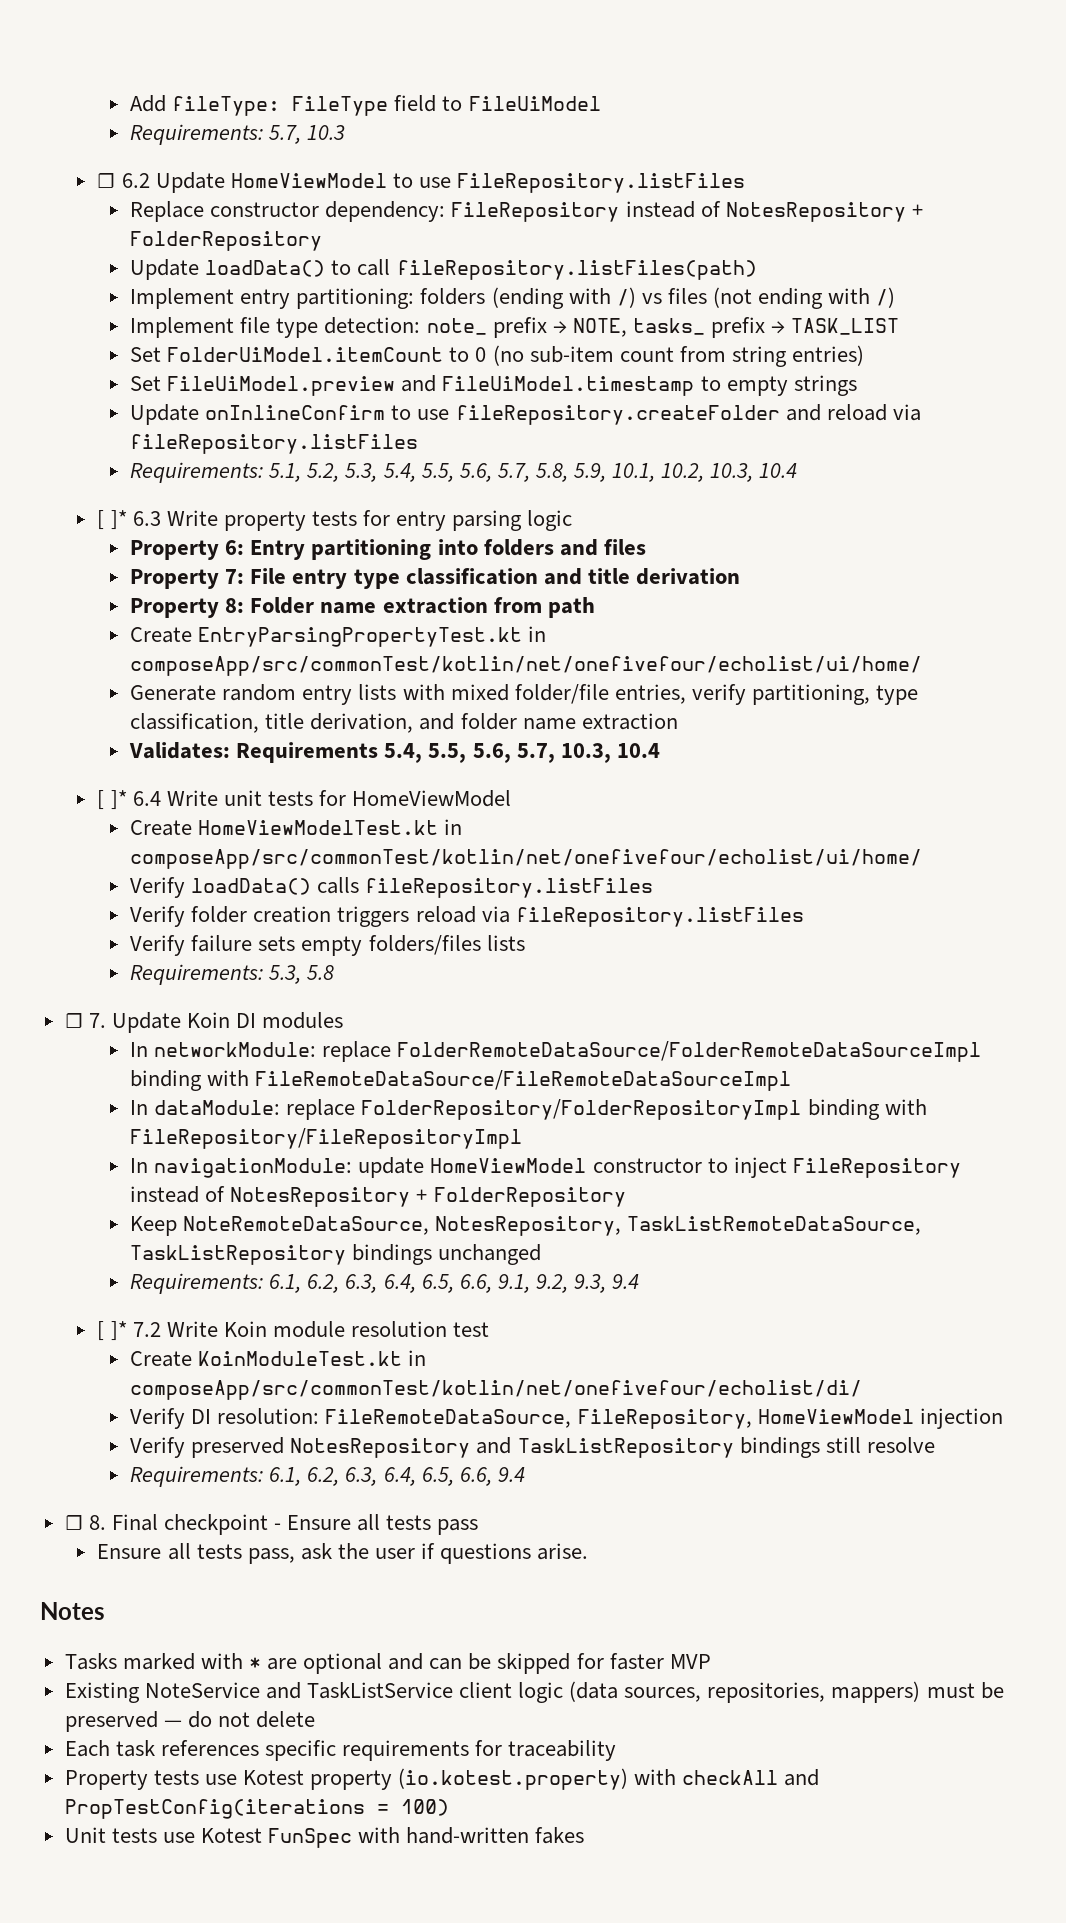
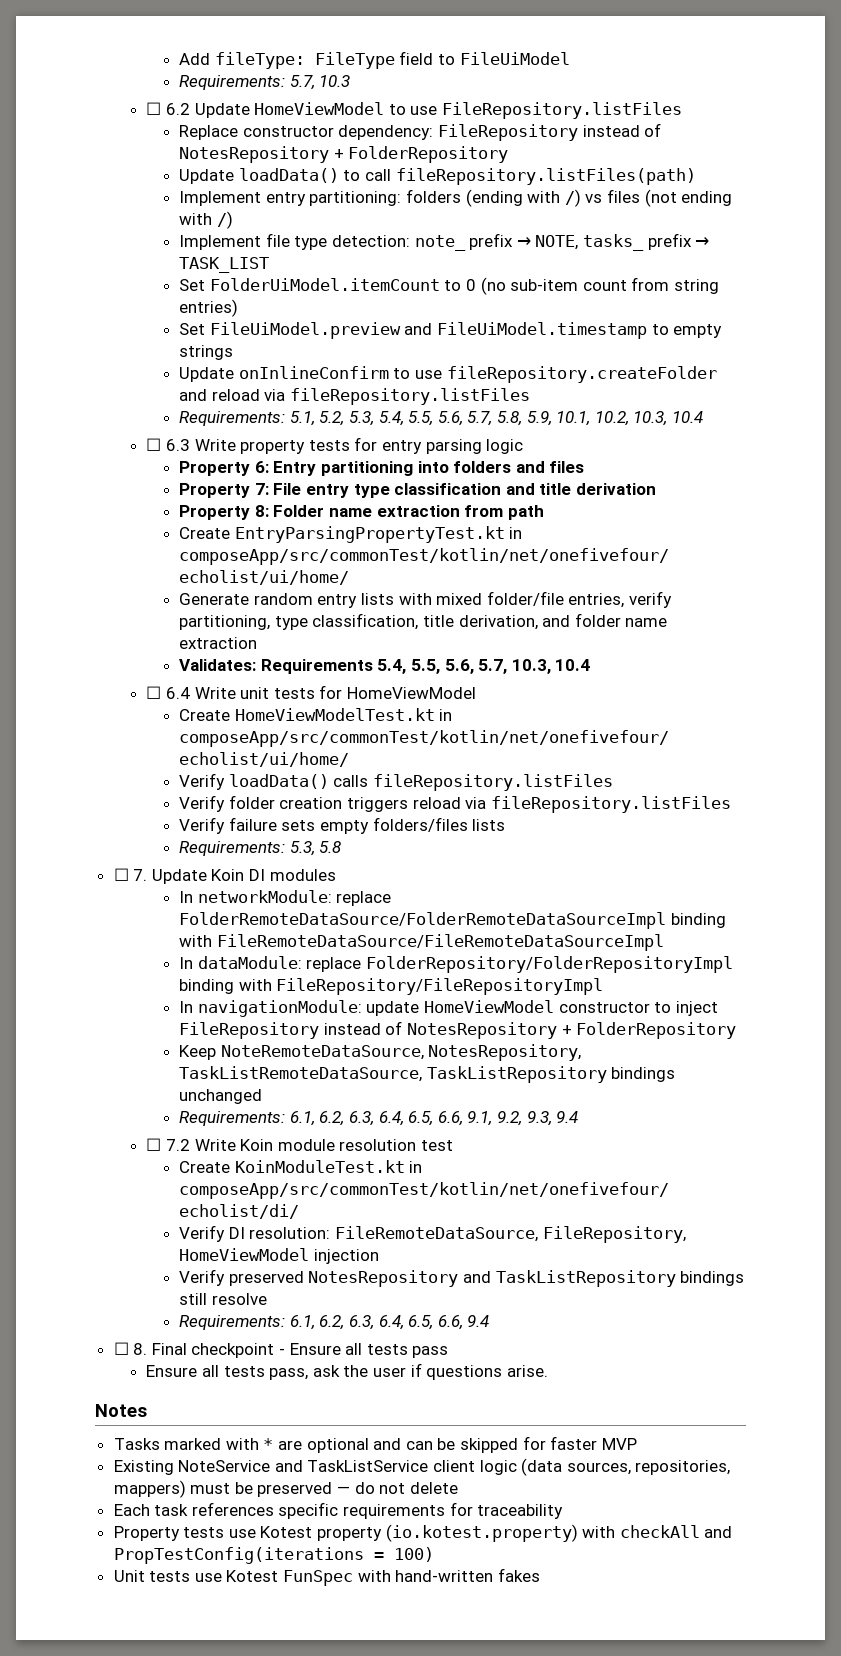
- [ ]* 6.3 Write property tests for entry parsing logic
+ ☐ 6.3 Write property tests for entry parsing logic
- [ ]* 6.4 Write unit tests for HomeViewModel
+ ☐ 6.4 Write unit tests for HomeViewModel
- [ ]* 7.2 Write Koin module resolution test
+ ☐ 7.2 Write Koin module resolution test

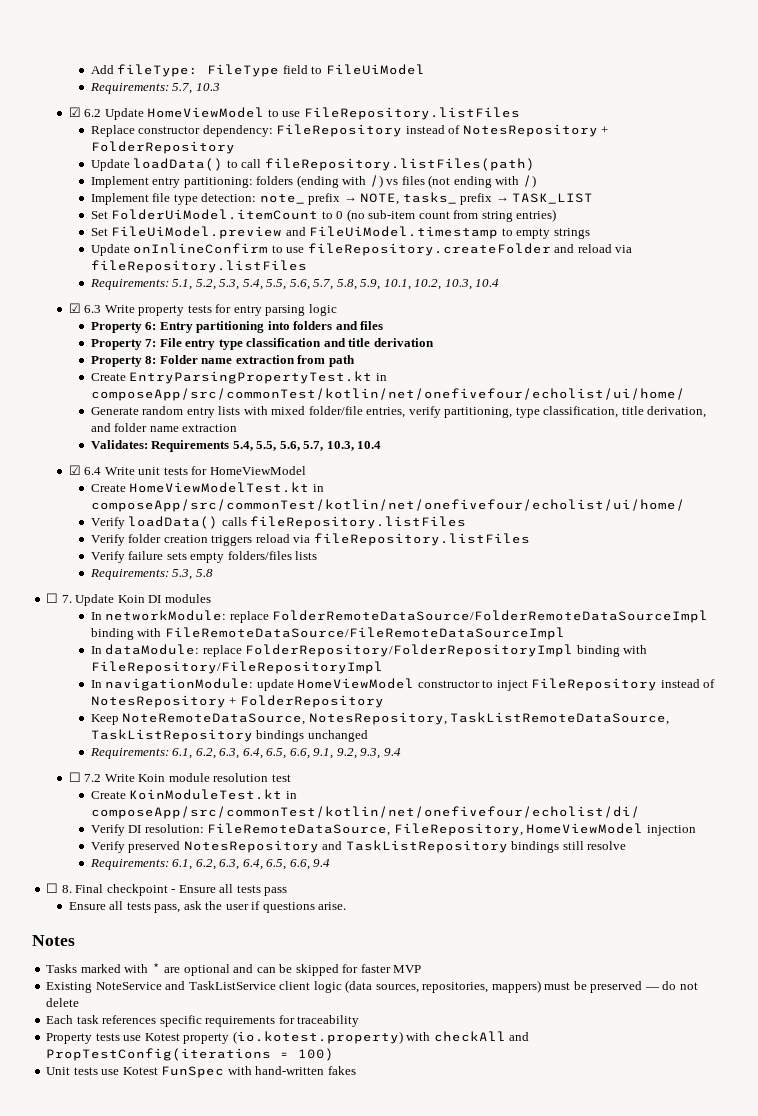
- ☐ 6.2 Update HomeViewModel to use FileRepository.listFiles
+ ☑ 6.2 Update HomeViewModel to use FileRepository.listFiles
- ☐ 6.3 Write property tests for entry parsing logic
+ ☑ 6.3 Write property tests for entry parsing logic
- ☐ 6.4 Write unit tests for HomeViewModel
+ ☑ 6.4 Write unit tests for HomeViewModel

